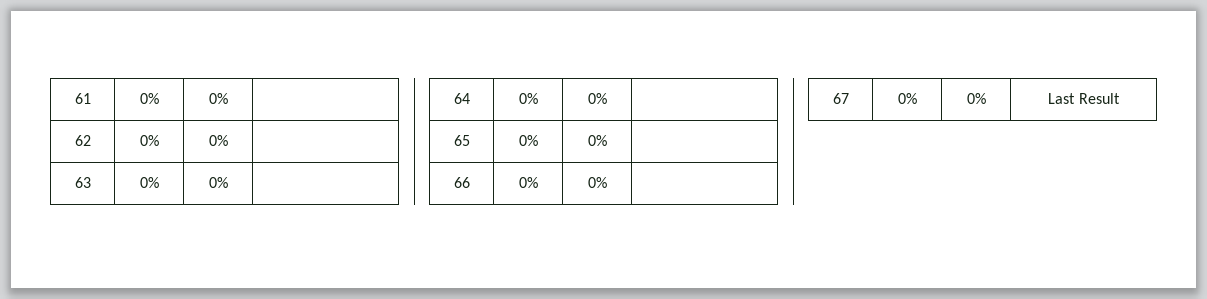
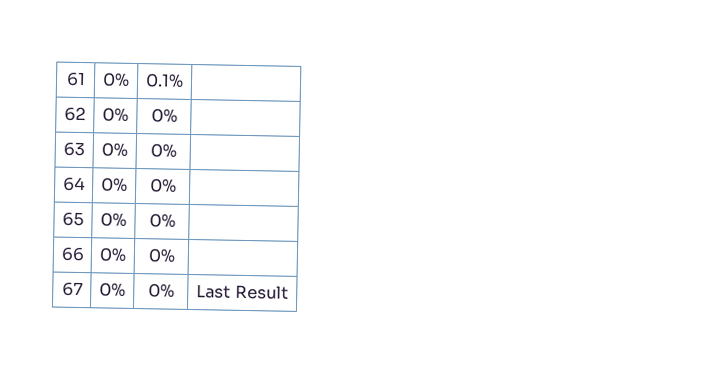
- 61 | 0% | 0% |
+ 61 | 0% | 0.1% |

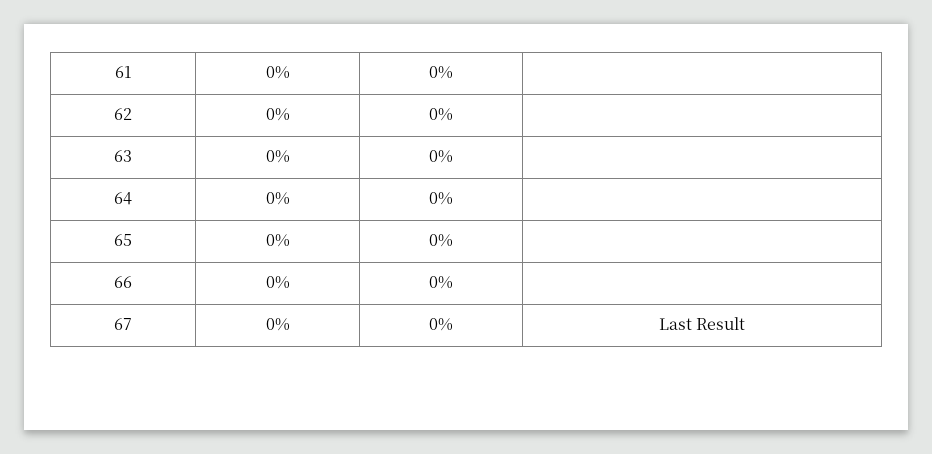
- 61 | 0% | 0.1% |
+ 61 | 0% | 0% |

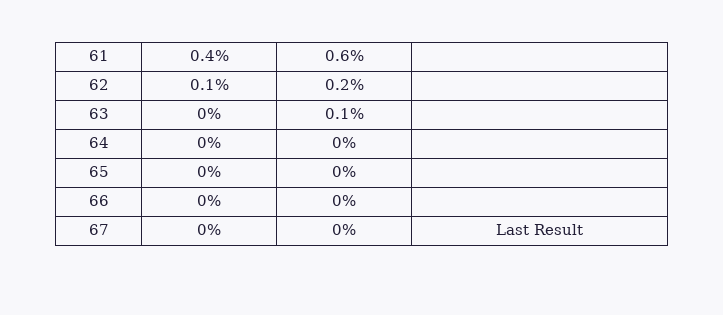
- 61 | 0% | 0% |
+ 61 | 0.4% | 0.6% |
- 62 | 0% | 0% |
+ 62 | 0.1% | 0.2% |
- 63 | 0% | 0% |
+ 63 | 0% | 0.1% |

